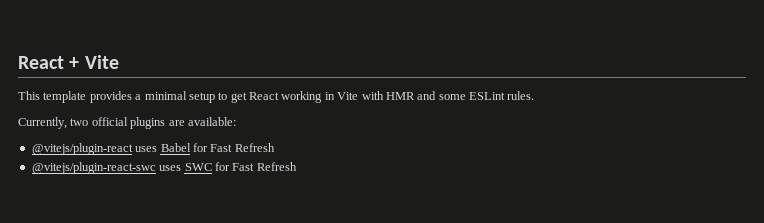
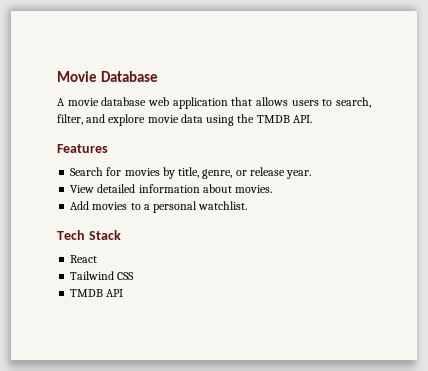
- React + Vite
- This template provides a minimal setup to get React working in Vite with HMR and some ESLint rules.
- Currently, two official plugins are available:
- @vitejs/plugin-react uses Babel for Fast Refresh
- @vitejs/plugin-react-swc uses SWC for Fast Refresh
+ Movie Database
+ A movie database web application that allows users to search, filter, and explore movie data using the TMDB API.
+ Features
+ Search for movies by title, genre, or release year.
+ View detailed information about movies.
+ Add movies to a personal watchlist.
+ Tech Stack
+ React
+ Tailwind CSS
+ TMDB API

